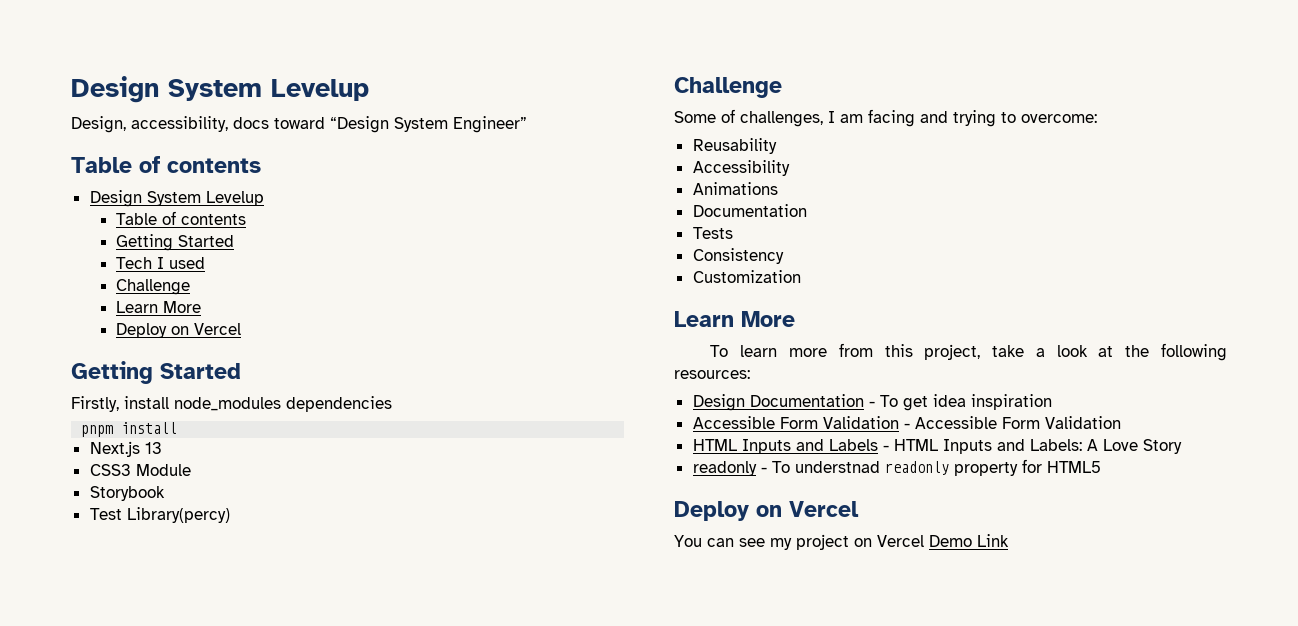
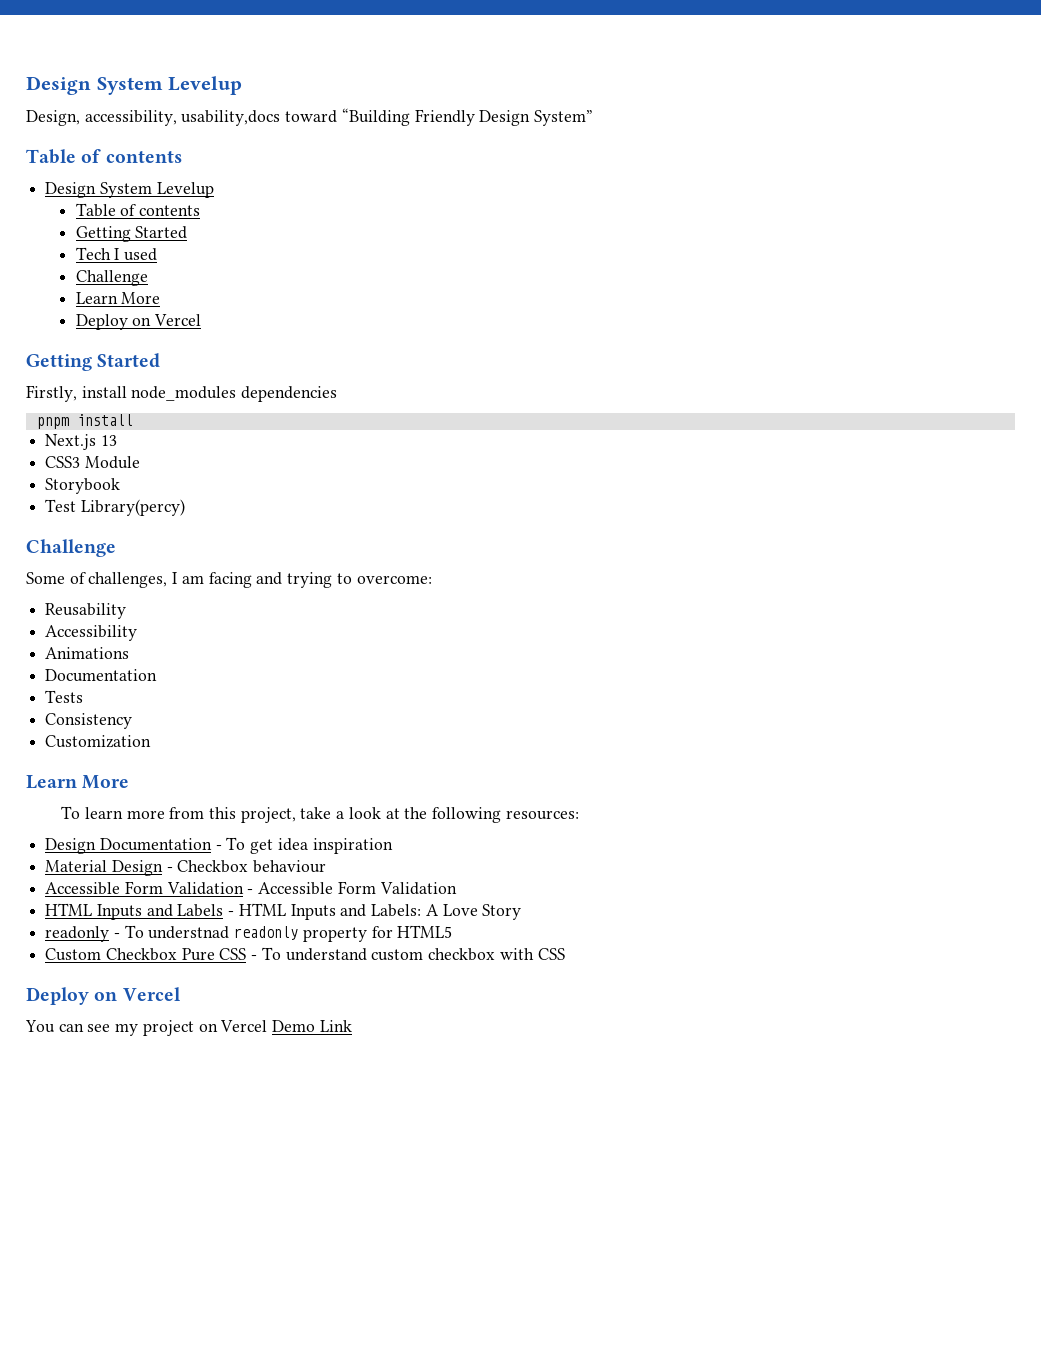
- Design, accessibility, docs toward “Design System Engineer”
+ Design, accessibility, usability,docs toward “Building Friendly Design System”
+ Material Design - Checkbox behaviour
+ Custom Checkbox Pure CSS - To understand custom checkbox with CSS

